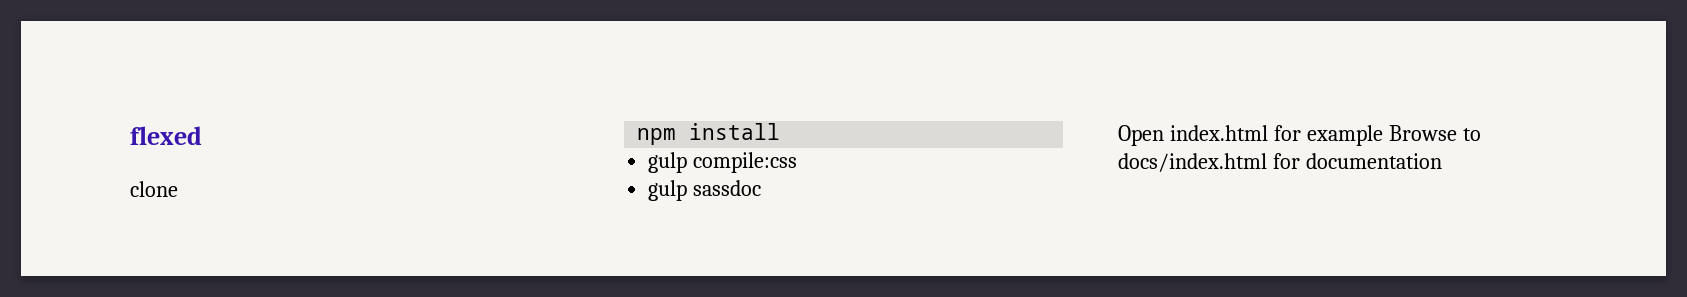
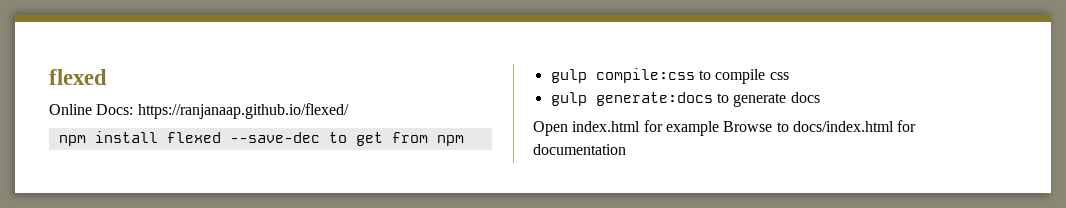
- clone
+ Online Docs: https://ranjanaap.github.io/flexed/
- npm install
- gulp compile:css
- gulp sassdoc
+ npm install flexed --save-dec to get from npm
+ gulp compile:css to compile css
+ gulp generate:docs to generate docs

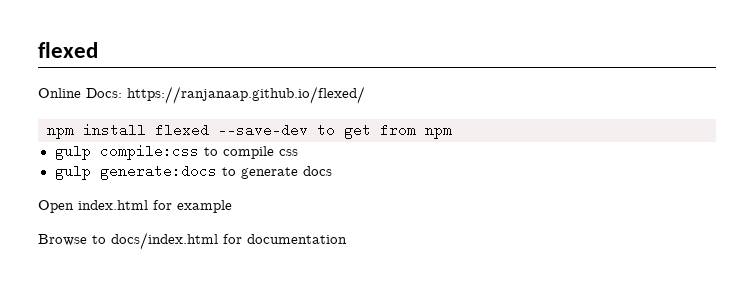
- npm install flexed --save-dec to get from npm
+ npm install flexed --save-dev to get from npm
- Open index.html for example Browse to docs/index.html for documentation
+ Open index.html for example
+ Browse to docs/index.html for documentation

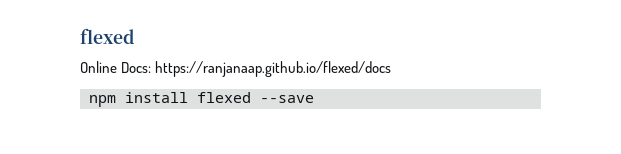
- Online Docs: https://ranjanaap.github.io/flexed/
+ Online Docs: https://ranjanaap.github.io/flexed/docs
- npm install flexed --save-dev to get from npm
- gulp compile:css to compile css
- gulp generate:docs to generate docs
- Open index.html for example
- Browse to docs/index.html for documentation
+ npm install flexed --save

